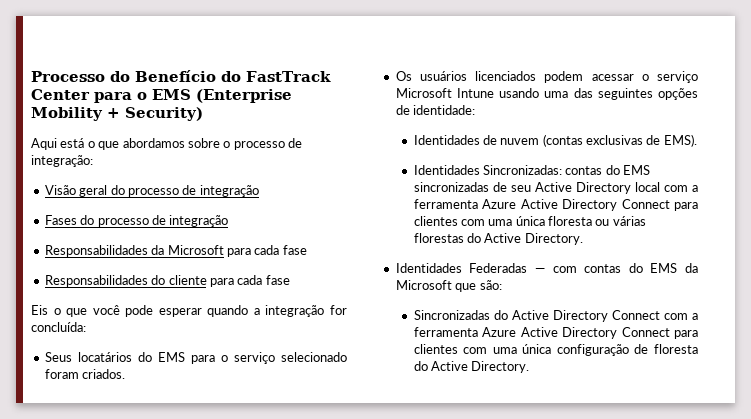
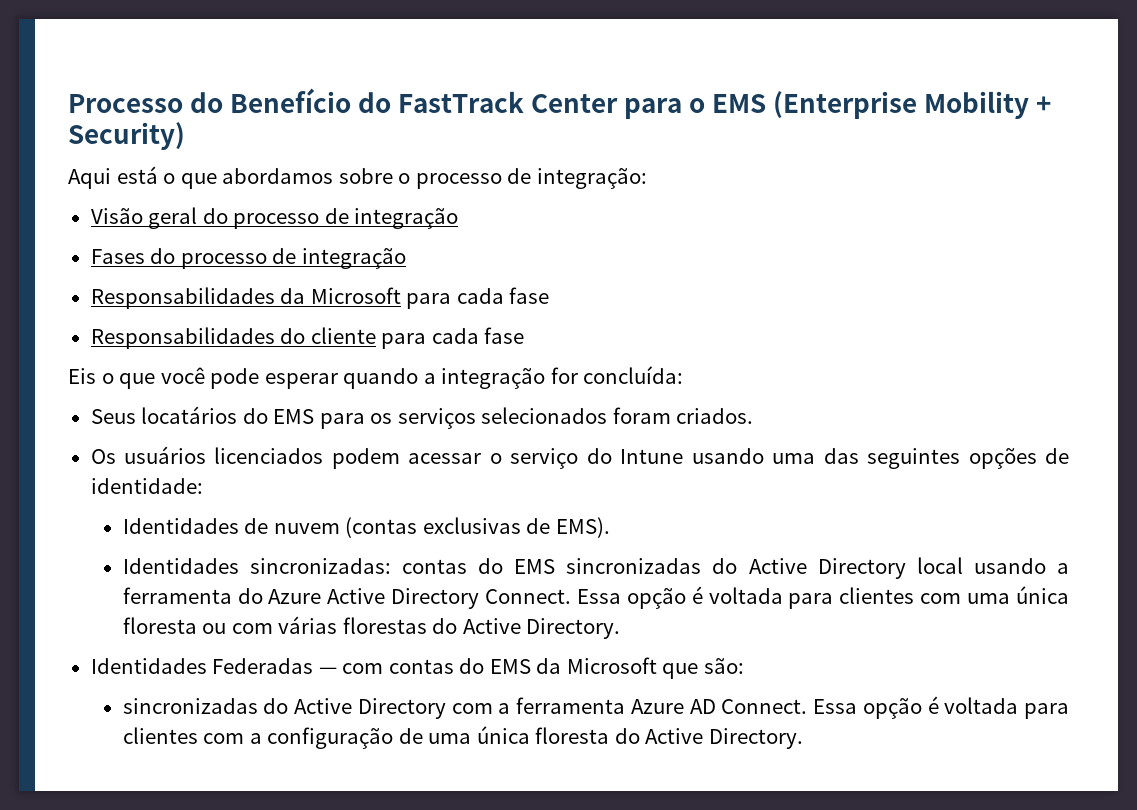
- Seus locatários do EMS para o serviço selecionado foram criados.
+ Seus locatários do EMS para os serviços selecionados foram criados.
- Os usuários licenciados podem acessar o serviço Microsoft Intune usando uma das seguintes opções de identidade:
+ Os usuários licenciados podem acessar o serviço do Intune usando uma das seguintes opções de identidade:
- Identidades Sincronizadas: contas do EMS sincronizadas de seu Active Directory local com a ferramenta Azure Active Directory Connect para clientes com uma única floresta ou várias florestas do Active Directory.
+ Identidades sincronizadas: contas do EMS sincronizadas do Active Directory local usando a ferramenta do Azure Active Directory Connect. Essa opção é voltada para clientes com uma única floresta ou com várias florestas do Active Directory.
- Sincronizadas do Active Directory Connect com a ferramenta Azure Active Directory Connect para clientes com uma única configuração de floresta do Active Directory.
+ sincronizadas do Active Directory com a ferramenta Azure AD Connect. Essa opção é voltada para clientes com a configuração de uma única floresta do Active Directory.

